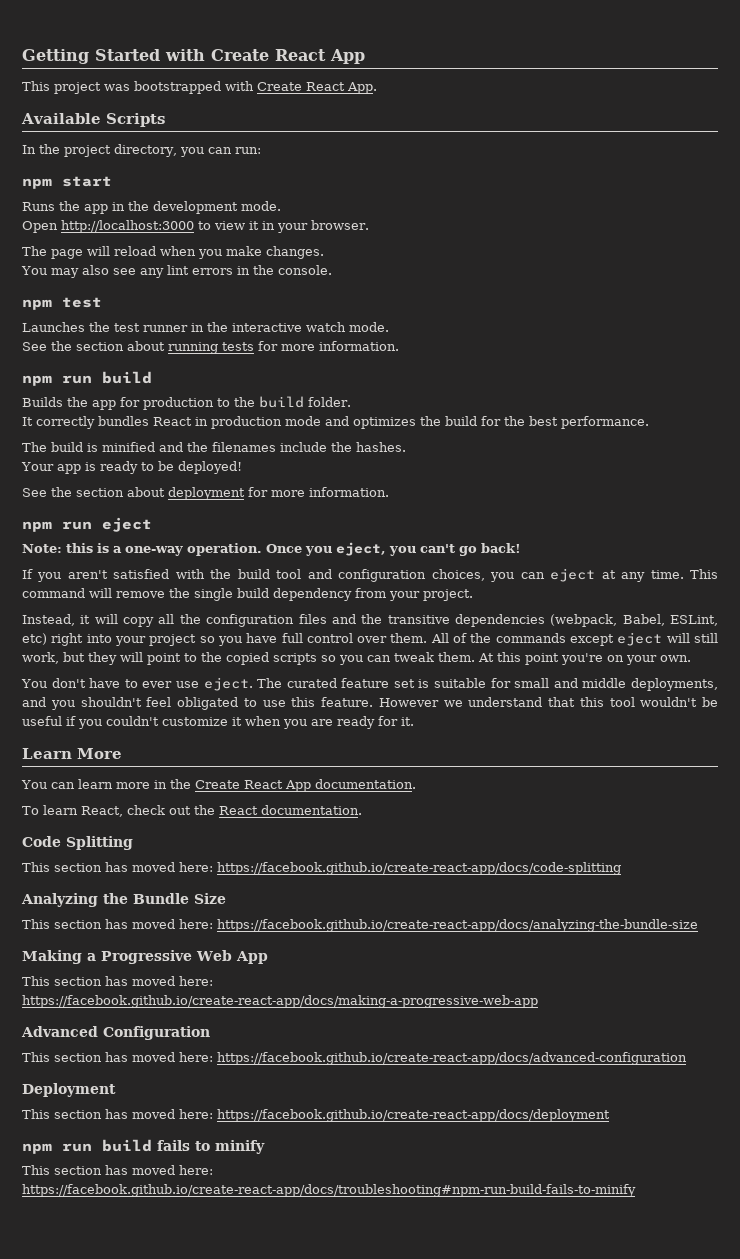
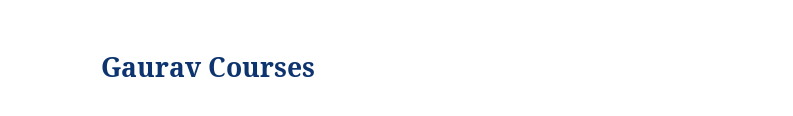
- Getting Started with Create React App
- This project was bootstrapped with Create React App.
- Available Scripts
- In the project directory, you can run:
- npm start
- Runs the app in the development mode.
- Open http://localhost:3000 to view it in your browser.
- The page will reload when you make changes.
- You may also see any lint errors in the console.
- npm test
- Launches the test runner in the interactive watch mode.
- See the section about running tests for more information.
- npm run build
- Builds the app for production to the build folder.
- It correctly bundles React in production mode and optimizes the build for the best performance.
- The build is minified and the filenames include the hashes.
- Your app is ready to be deployed!
- See the section about deployment for more information.
- npm run eject
- Note: this is a one-way operation. Once you eject, you can't go back!
- If you aren't satisfied with the build tool and configuration choices, you can eject at any time. This command will remove the single build dependency from your project.
- Instead, it will copy all the configuration files and the transitive dependencies (webpack, Babel, ESLint, etc) right into your project so you have full control over them. All of the commands except eject will still work, but they will point to the copied scripts so you can tweak them. At this point you're on your own.
- You don't have to ever use eject. The curated feature set is suitable for small and middle deployments, and you shouldn't feel obligated to use this feature. However we understand that this tool wouldn't be useful if you couldn't customize it when you are ready for it.
- Learn More
- You can learn more in the Create React App documentation.
- To learn React, check out the React documentation.
- Code Splitting
- This section has moved here: https://facebook.github.io/create-react-app/docs/code-splitting
- Analyzing the Bundle Size
- This section has moved here: https://facebook.github.io/create-react-app/docs/analyzing-the-bundle-size
- Making a Progressive Web App
- This section has moved here: https://facebook.github.io/create-react-app/docs/making-a-progressive-web-app
- Advanced Configuration
- This section has moved here: https://facebook.github.io/create-react-app/docs/advanced-configuration
- Deployment
- This section has moved here: https://facebook.github.io/create-react-app/docs/deployment
- npm run build fails to minify
- This section has moved here: https://facebook.github.io/create-react-app/docs/troubleshooting#npm-run-build-fails-to-minify
+ Gaurav Courses

